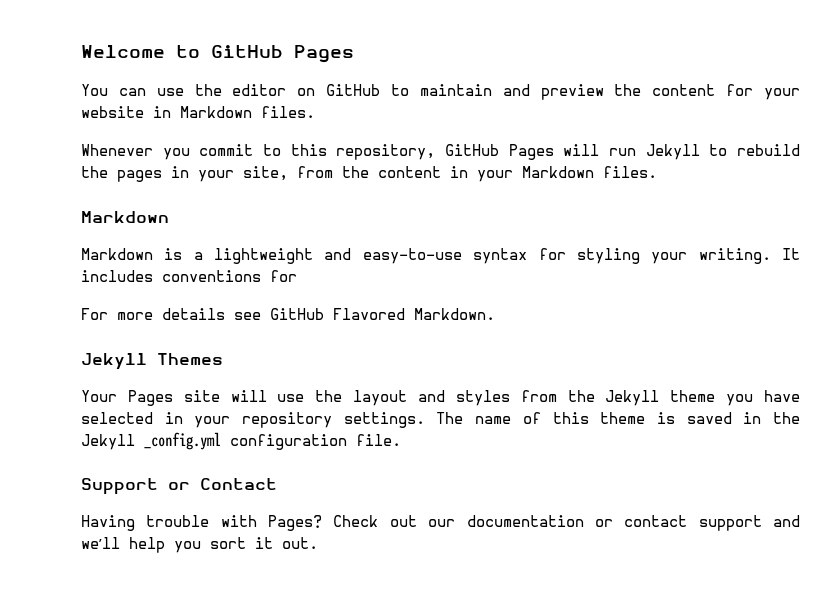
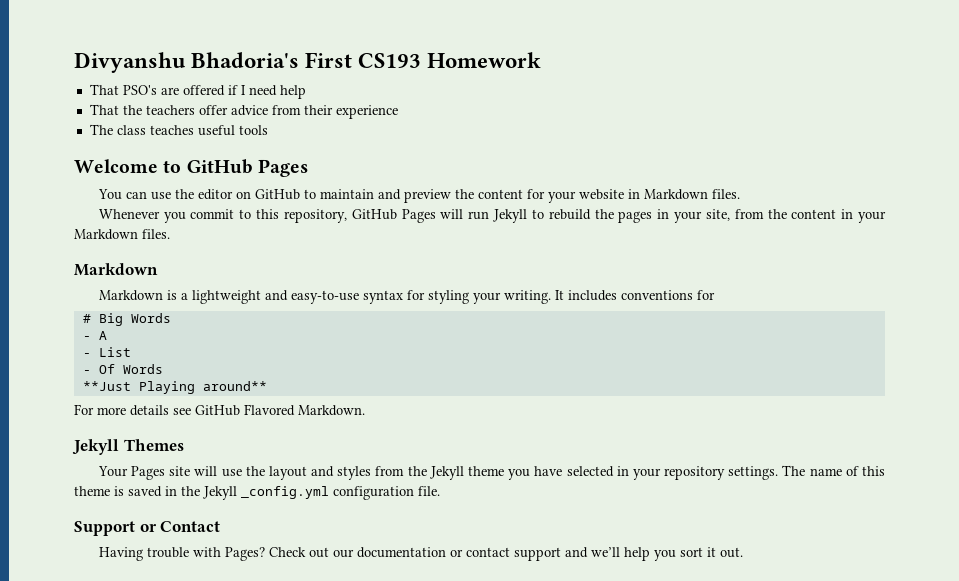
+ Divyanshu Bhadoria's First CS193 Homework
+ That PSO's are offered if I need help
+ That the teachers offer advice from their experience
+ The class teaches useful tools
+ # Big Words
+ - A
+ - List
+ - Of Words
+ **Just Playing around**

